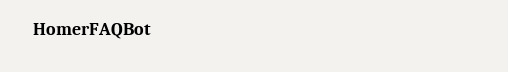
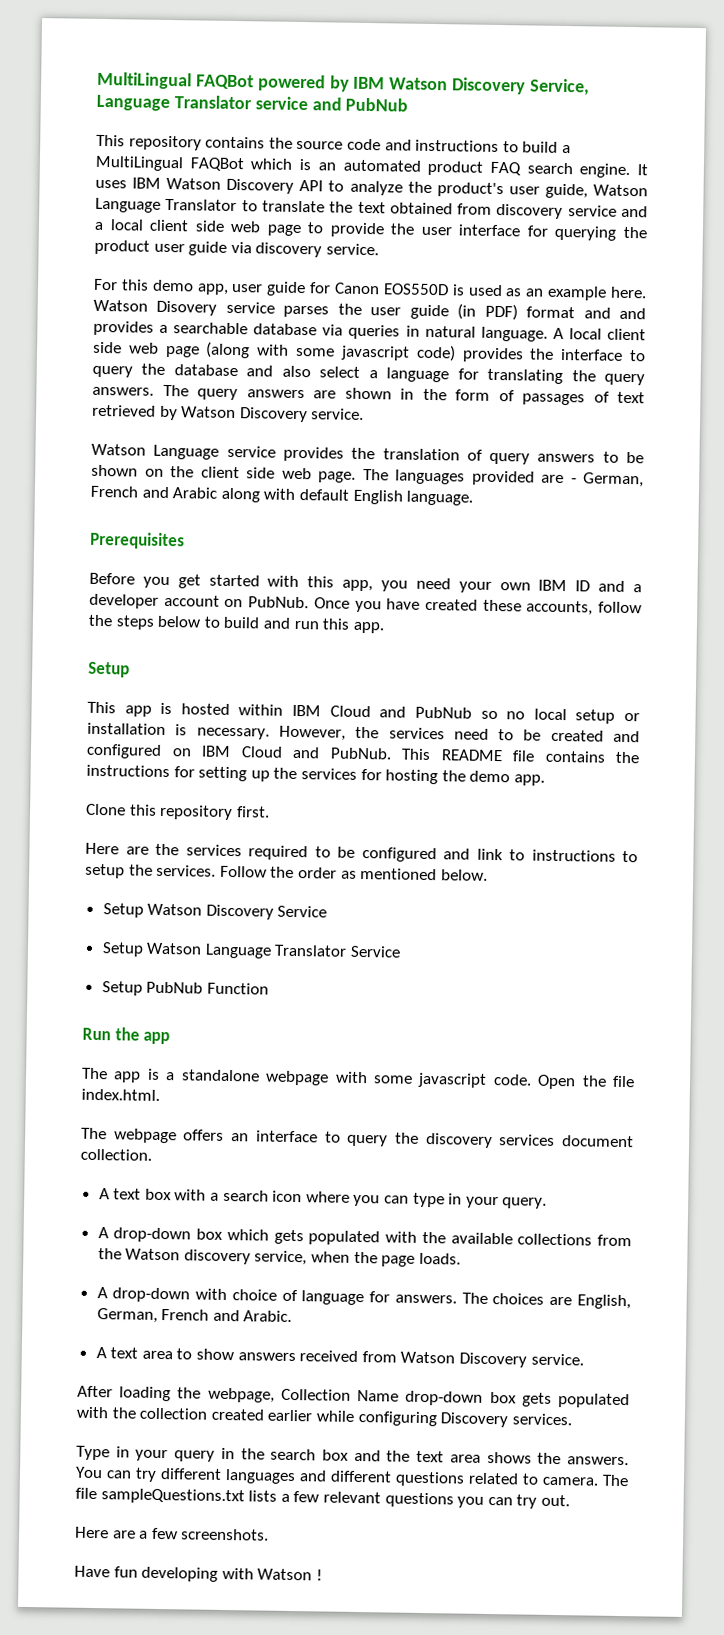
- HomerFAQBot
+ MultiLingual FAQBot powered by IBM Watson Discovery Service, Language Translator service and PubNub
+ This repository contains the source code and instructions to build a MultiLingual FAQBot which is an automated product FAQ search engine. It uses IBM Watson Discovery API to analyze the product's user guide, Watson Language Translator to translate the text obtained from discovery service and a local client side web page to provide the user interface for querying the product user guide via discovery service.
+ For this demo app, user guide for Canon EOS550D is used as an example here. Watson Disovery service parses the user guide (in PDF) format and and provides a searchable database via queries in natural language. A local client side web page (along with some javascript code) provides the interface to query the database and also select a language for translating the query answers. The query answers are shown in the form of passages of text retrieved by Watson Discovery service.
+ Watson Language service provides the translation of query answers to be shown on the client side web page. The languages provided are - German, French and Arabic along with default English language.
+ Prerequisites
+ Before you get started with this app, you need your own IBM ID and a developer account on PubNub. Once you have created these accounts, follow the steps below to build and run this app.
+ Setup
+ This app is hosted within IBM Cloud and PubNub so no local setup or installation is necessary. However, the services need to be created and configured on IBM Cloud and PubNub. This README file contains the instructions for setting up the services for hosting the demo app.
+ Clone this repository first.
+ Here are the services required to be configured and link to instructions to setup the services. Follow the order as mentioned below.
+ Setup Watson Discovery Service
+ Setup Watson Language Translator Service
+ Setup PubNub Function
+ Run the app
+ The app is a standalone webpage with some javascript code. Open the file index.html.
+ The webpage offers an interface to query the discovery services document collection.
+ A text box with a search icon where you can type in your query.
+ A drop-down box which gets populated with the available collections from the Watson discovery service, when the page loads.
+ A drop-down with choice of language for answers. The choices are English, German, French and Arabic.
+ A text area to show answers received from Watson Discovery service.
+ After loading the webpage, Collection Name drop-down box gets populated with the collection created earlier while configuring Discovery services.
+ Type in your query in the search box and the text area shows the answers. You can try different languages and different questions related to camera. The file sampleQuestions.txt lists a few relevant questions you can try out.
+ Here are a few screenshots.
+ Have fun developing with Watson !

